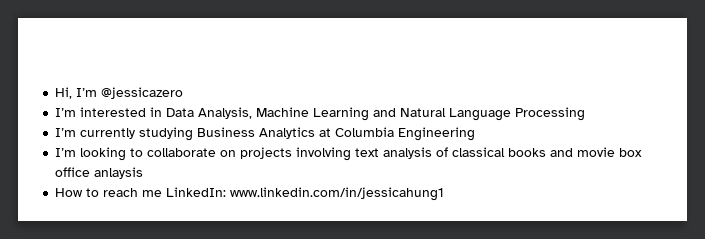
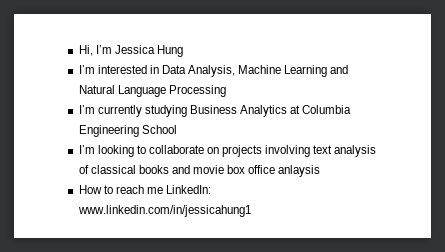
- Hi, I’m @jessicazero
+ Hi, I’m Jessica Hung
- I’m currently studying Business Analytics at Columbia Engineering
+ I’m currently studying Business Analytics at Columbia Engineering School

